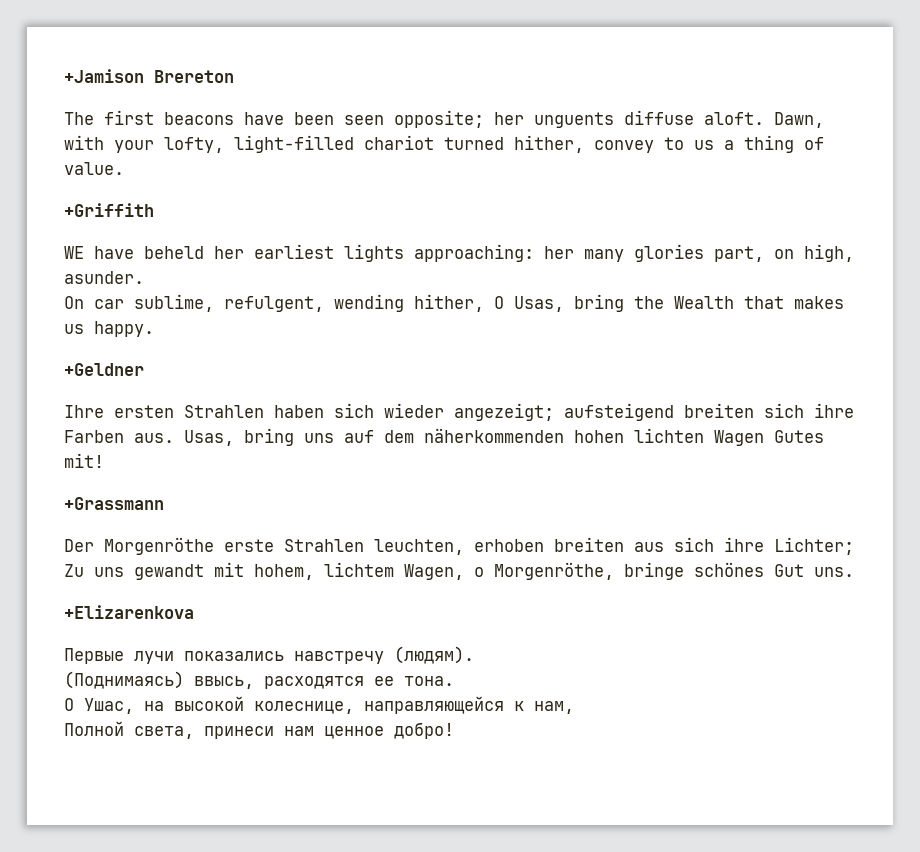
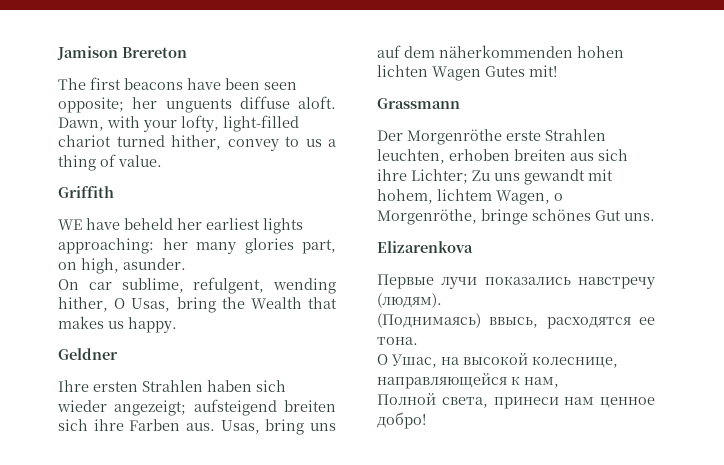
- +Jamison Brereton
+ Jamison Brereton
- +Griffith
+ Griffith
- +Geldner
+ Geldner
- +Grassmann
+ Grassmann
- +Elizarenkova
+ Elizarenkova

